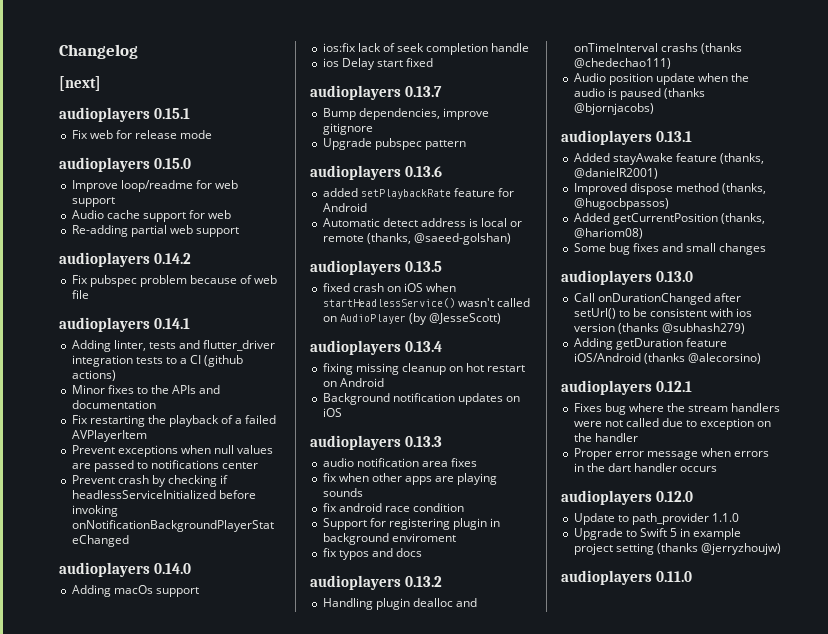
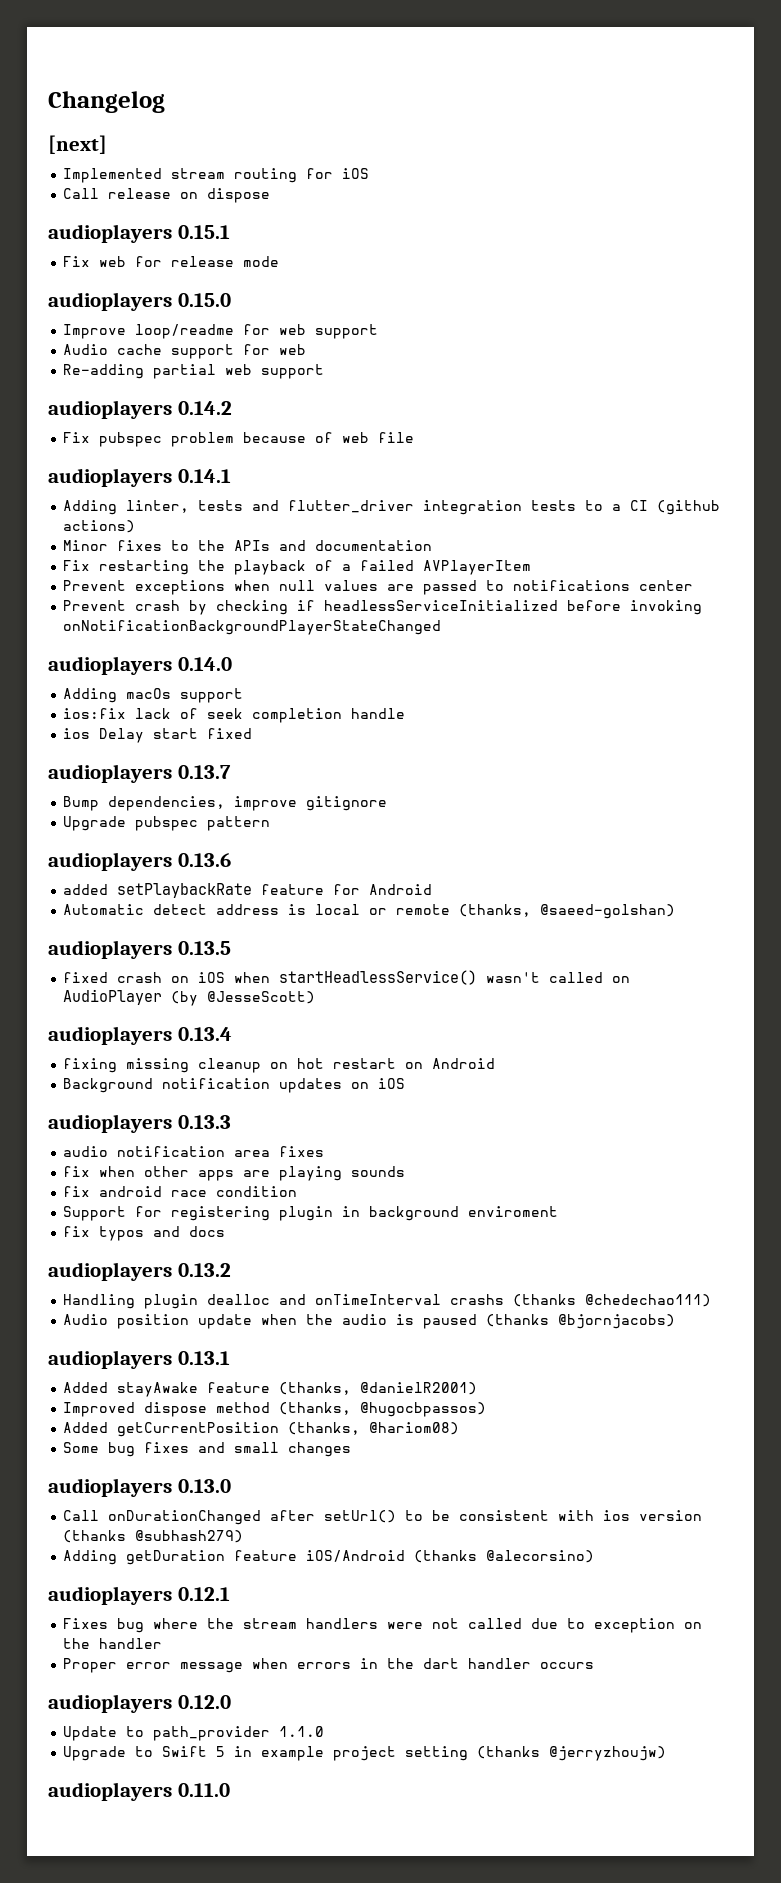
+ Implemented stream routing for iOS
+ Call release on dispose

